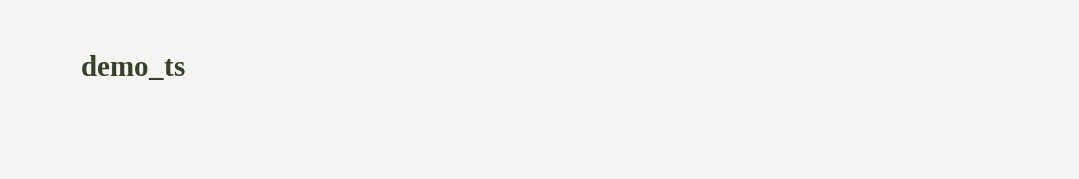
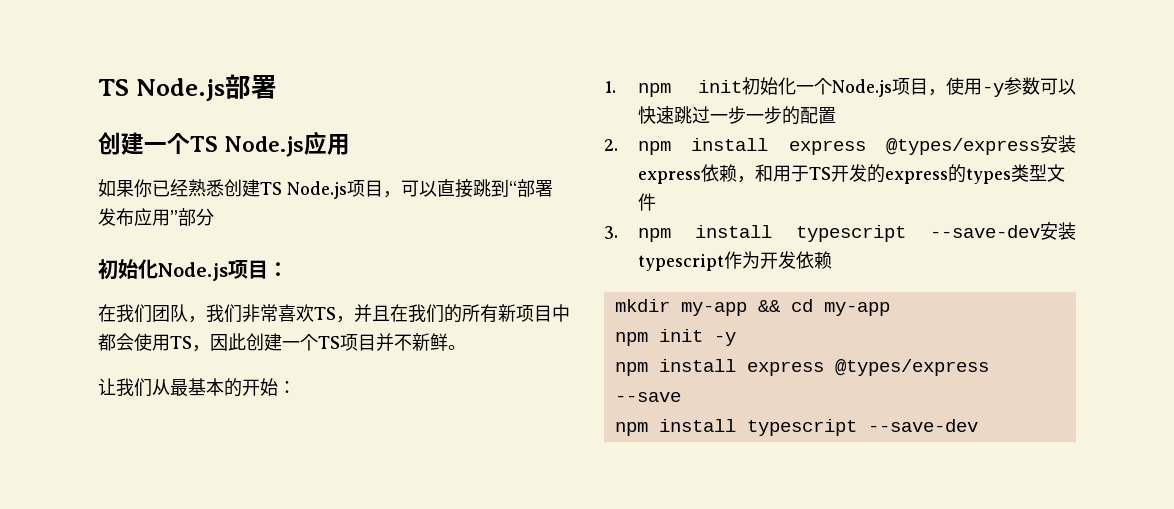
- demo_ts
+ TS Node.js部署
+ 创建一个TS Node.js应用
+ 如果你已经熟悉创建TS Node.js项目，可以直接跳到“部署发布应用”部分
+ 初始化Node.js项目：
+ 在我们团队，我们非常喜欢TS，并且在我们的所有新项目中都会使用TS，因此创建一个TS项目并不新鲜。
+ 让我们从最基本的开始：
+ 1. npm init初始化一个Node.js项目，使用-y参数可以快速跳过一步一步的配置
+ 2. npm install express @types/express安装express依赖，和用于TS开发的express的types类型文件
+ 3. npm install typescript --save-dev安装typescript作为开发依赖
+ mkdir my-app && cd my-app
+ npm init -y
+ npm install express @types/express --save
+ npm install typescript --save-dev

